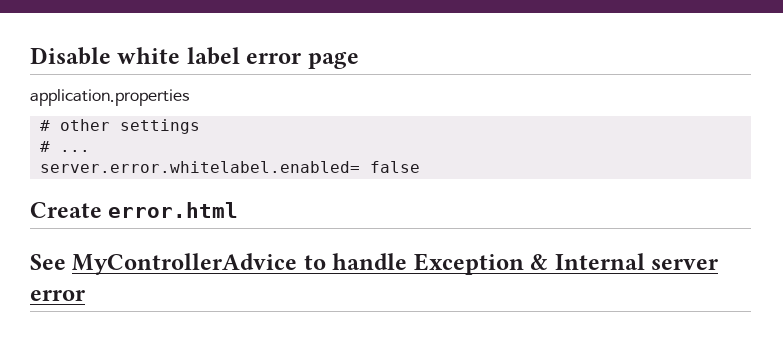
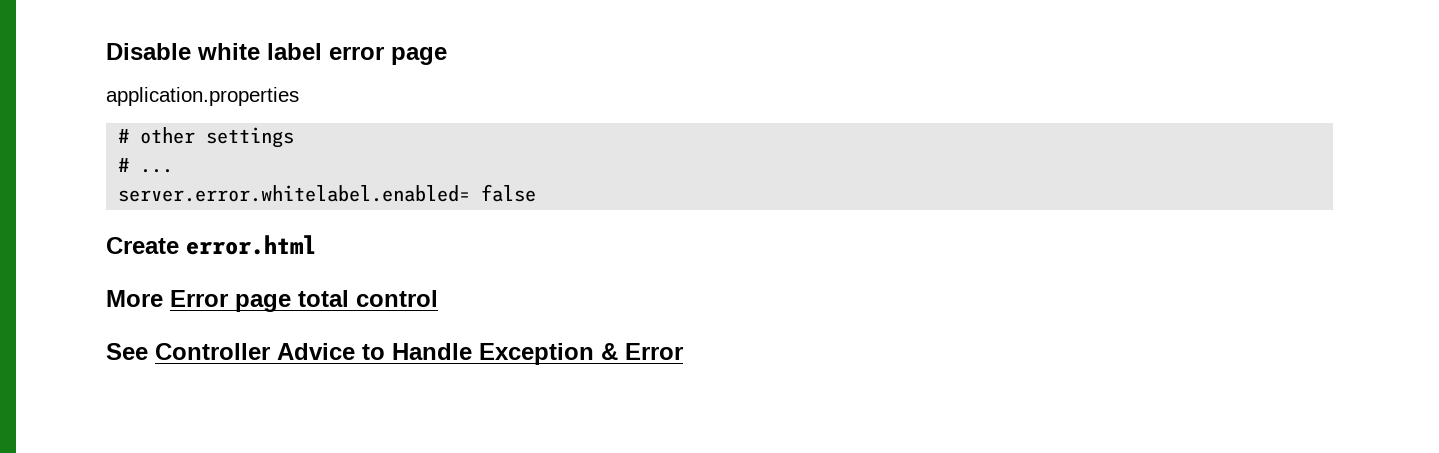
- See MyControllerAdvice to handle Exception & Internal server error
+ More Error page total control
+ See Controller Advice to Handle Exception & Error

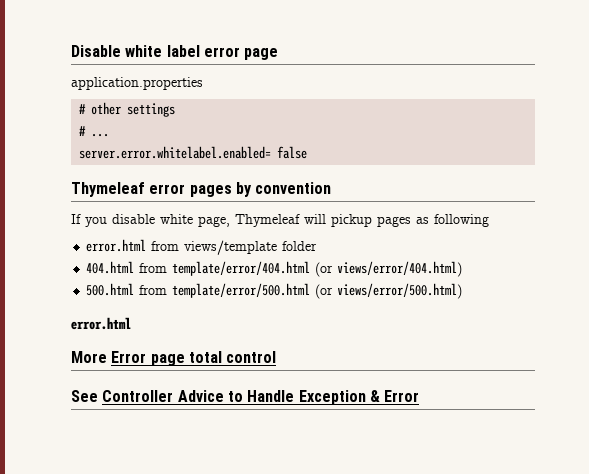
- Create error.html
+ Thymeleaf error pages by convention
+ If you disable white page, Thymeleaf will pickup pages as following
+ error.html from views/template folder
+ 404.html from template/error/404.html (or views/error/404.html)
+ 500.html from template/error/500.html (or views/error/500.html)
+ error.html

